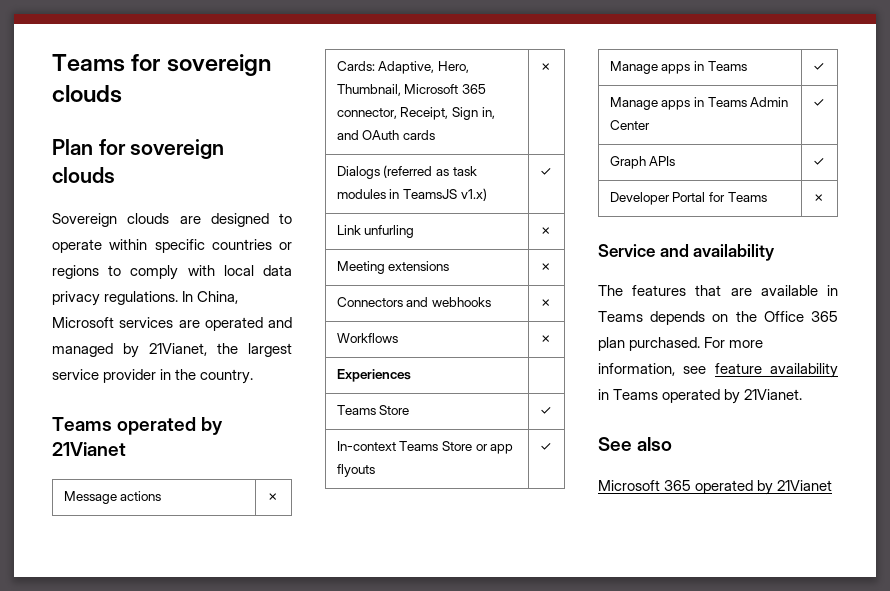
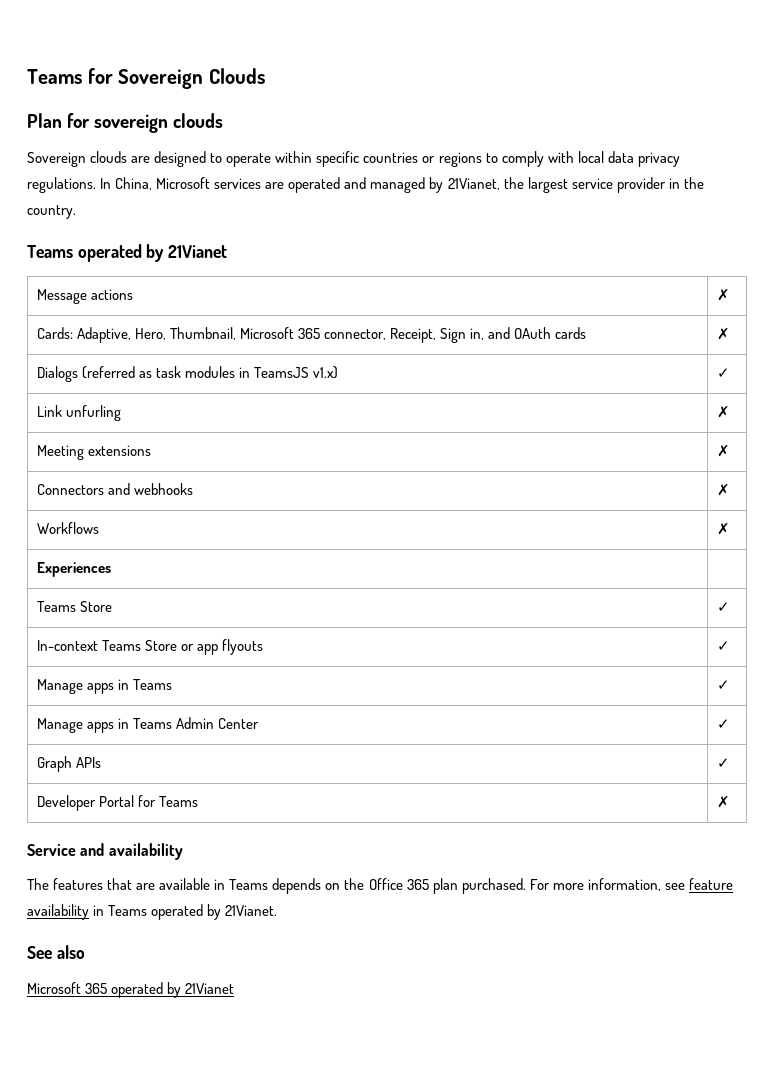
- Teams for sovereign clouds
+ Teams for Sovereign Clouds

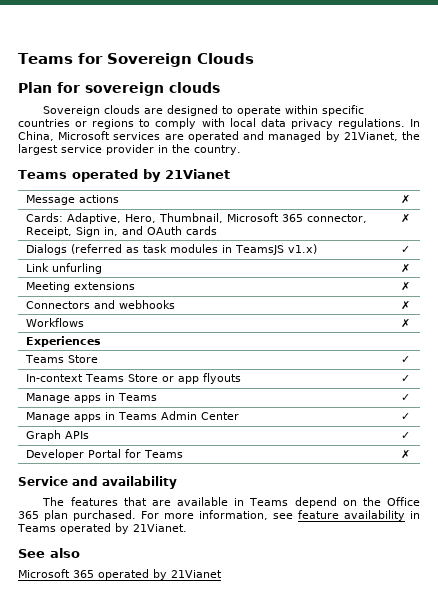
- The features that are available in Teams depends on the Office 365 plan purchased.
+ The features that are available in Teams depend on the Office 365 plan purchased.

